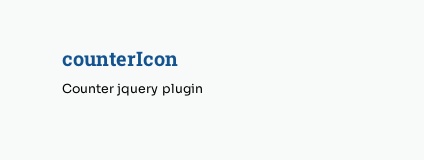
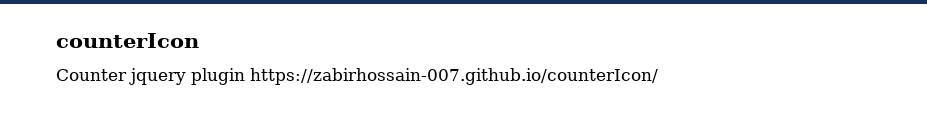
- Counter jquery plugin
+ Counter jquery plugin https://zabirhossain-007.github.io/counterIcon/

